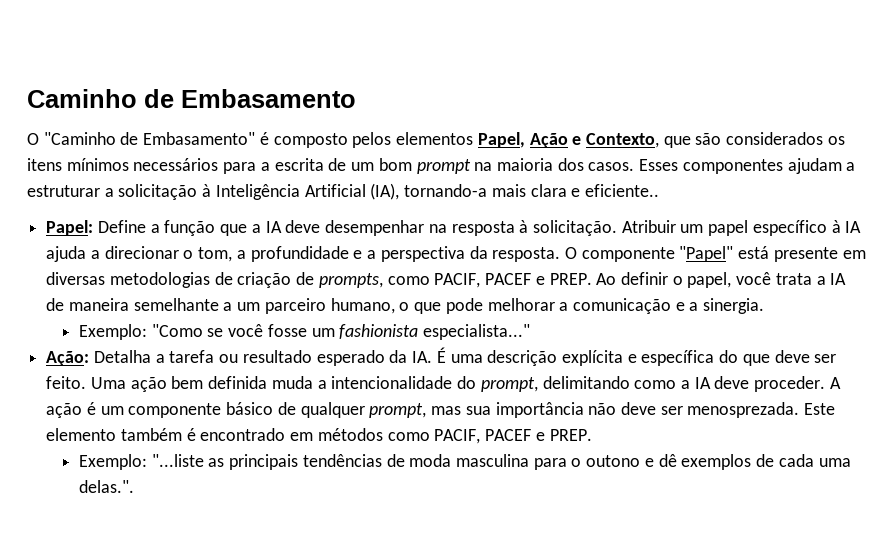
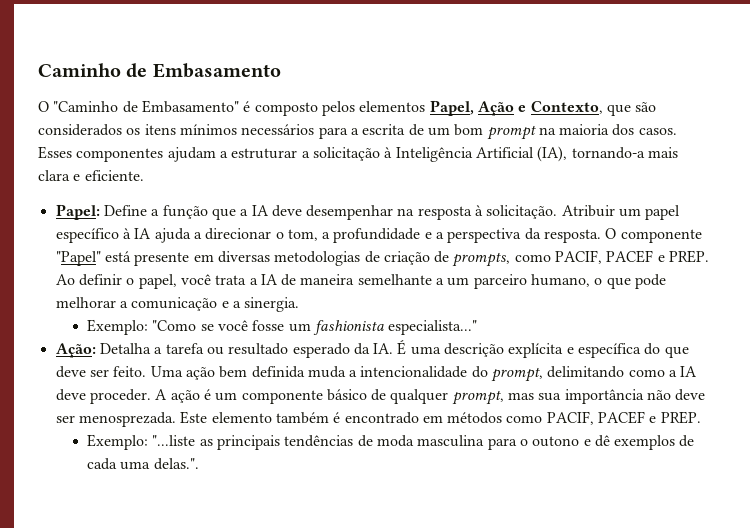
- Esses componentes ajudam a estruturar a solicitação à Inteligência Artificial (IA), tornando-a mais clara e eficiente..
+ Esses componentes ajudam a estruturar a solicitação à Inteligência Artificial (IA), tornando-a mais clara e eficiente.

